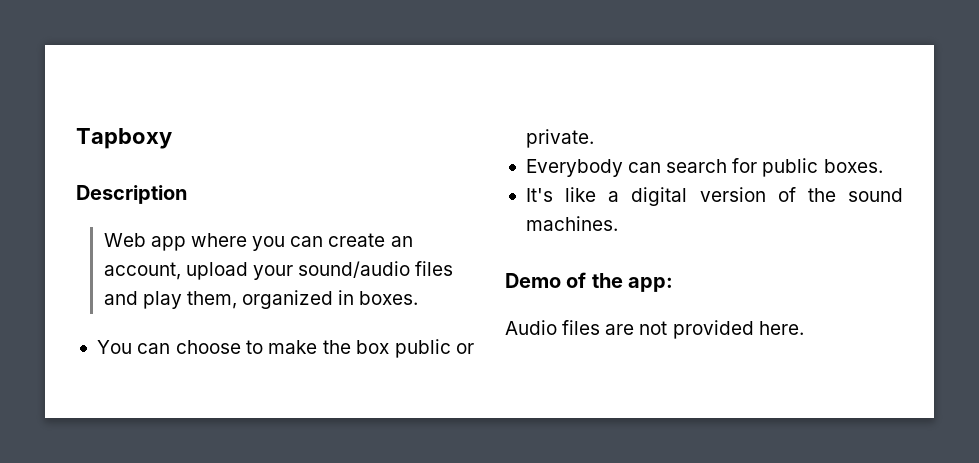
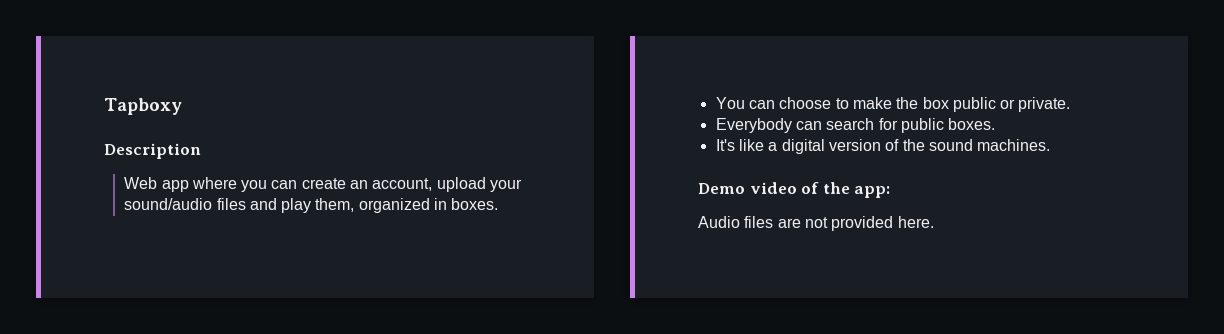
- Demo of the app:
+ Demo video of the app:

